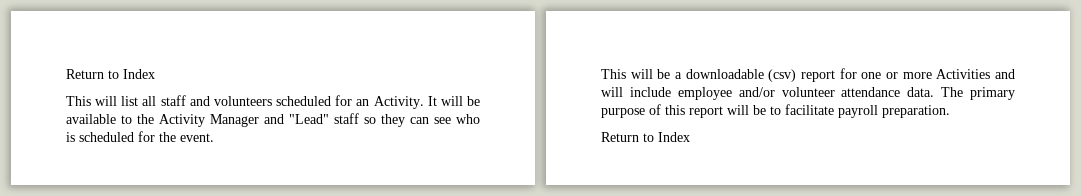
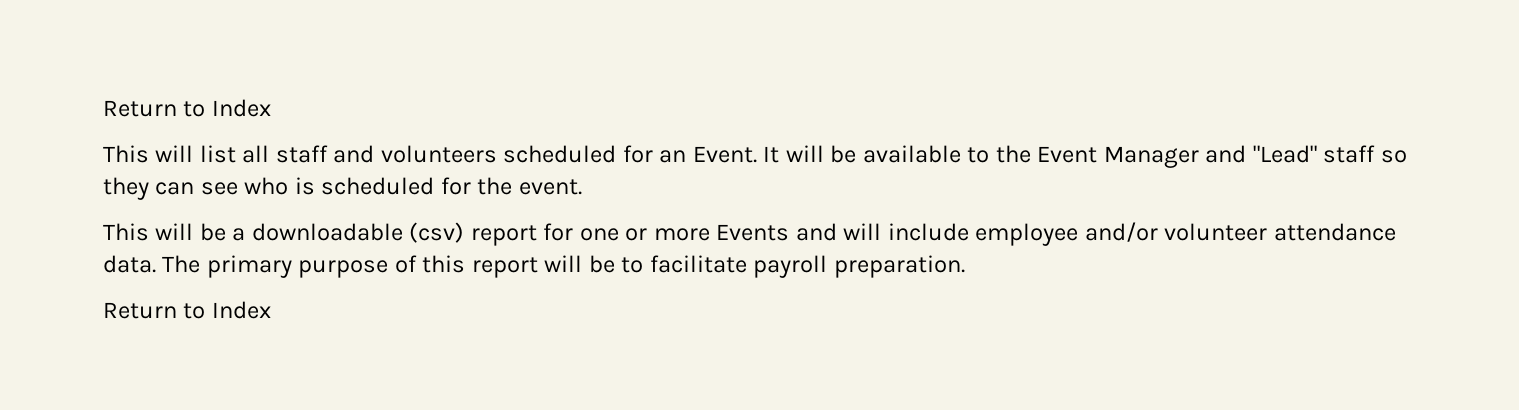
- This will list all staff and volunteers scheduled for an Activity.
+ This will list all staff and volunteers scheduled for an Event.
- It will be available to the Activity Manager and "Lead" staff so they can see who is scheduled for the event.
+ It will be available to the Event Manager and "Lead" staff so they can see who is scheduled for the event.
- This will be a downloadable (csv) report for one or more Activities and will include employee and/or volunteer attendance data.
+ This will be a downloadable (csv) report for one or more Events and will include employee and/or volunteer attendance data.

